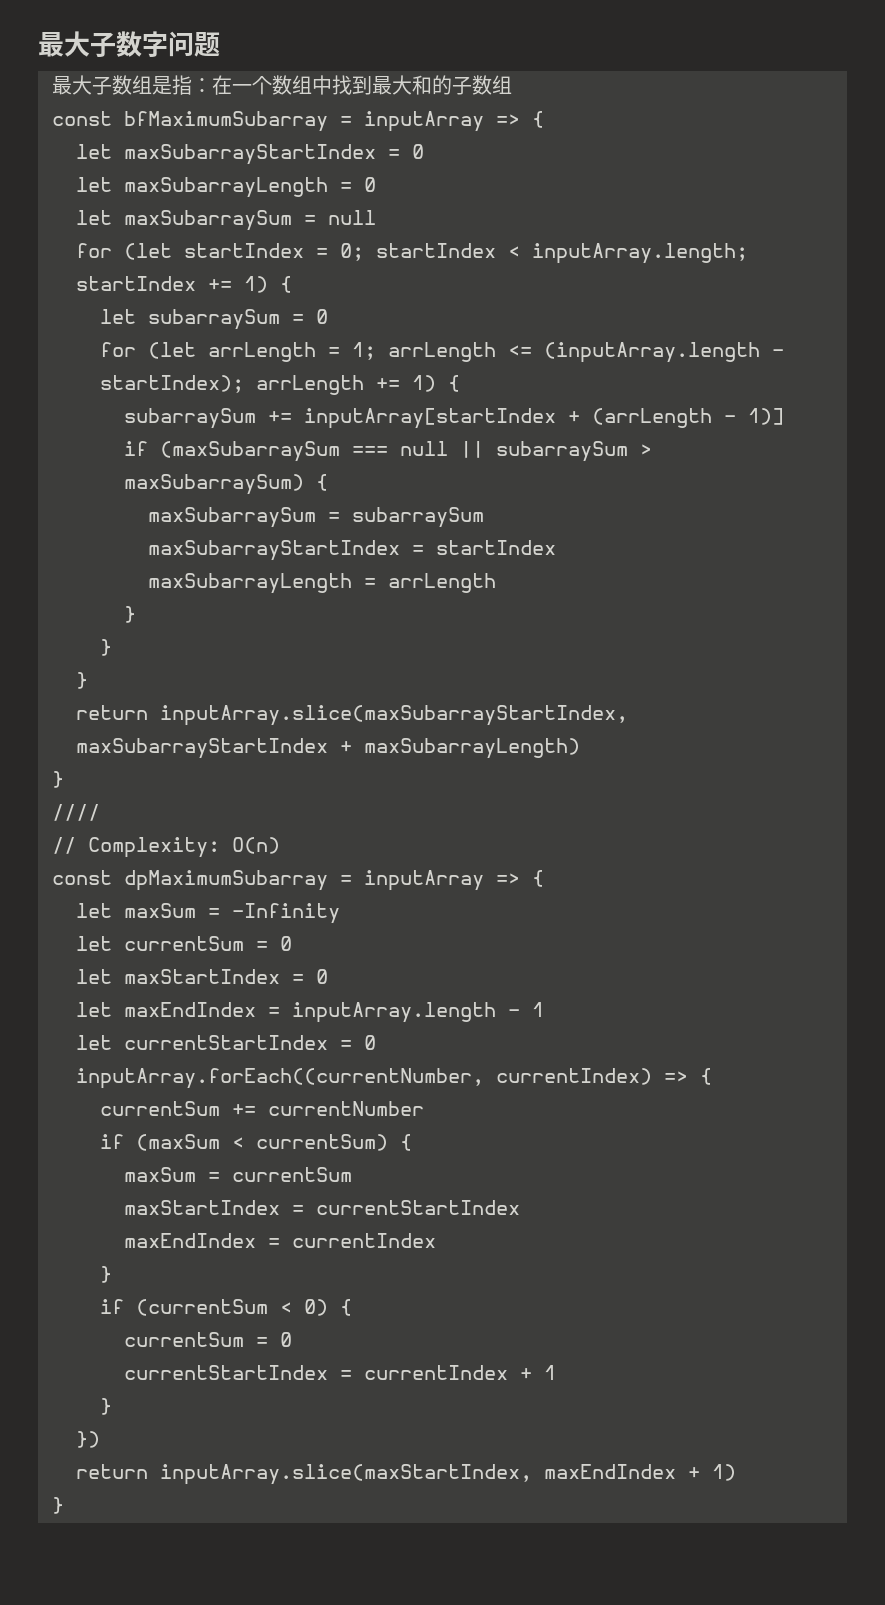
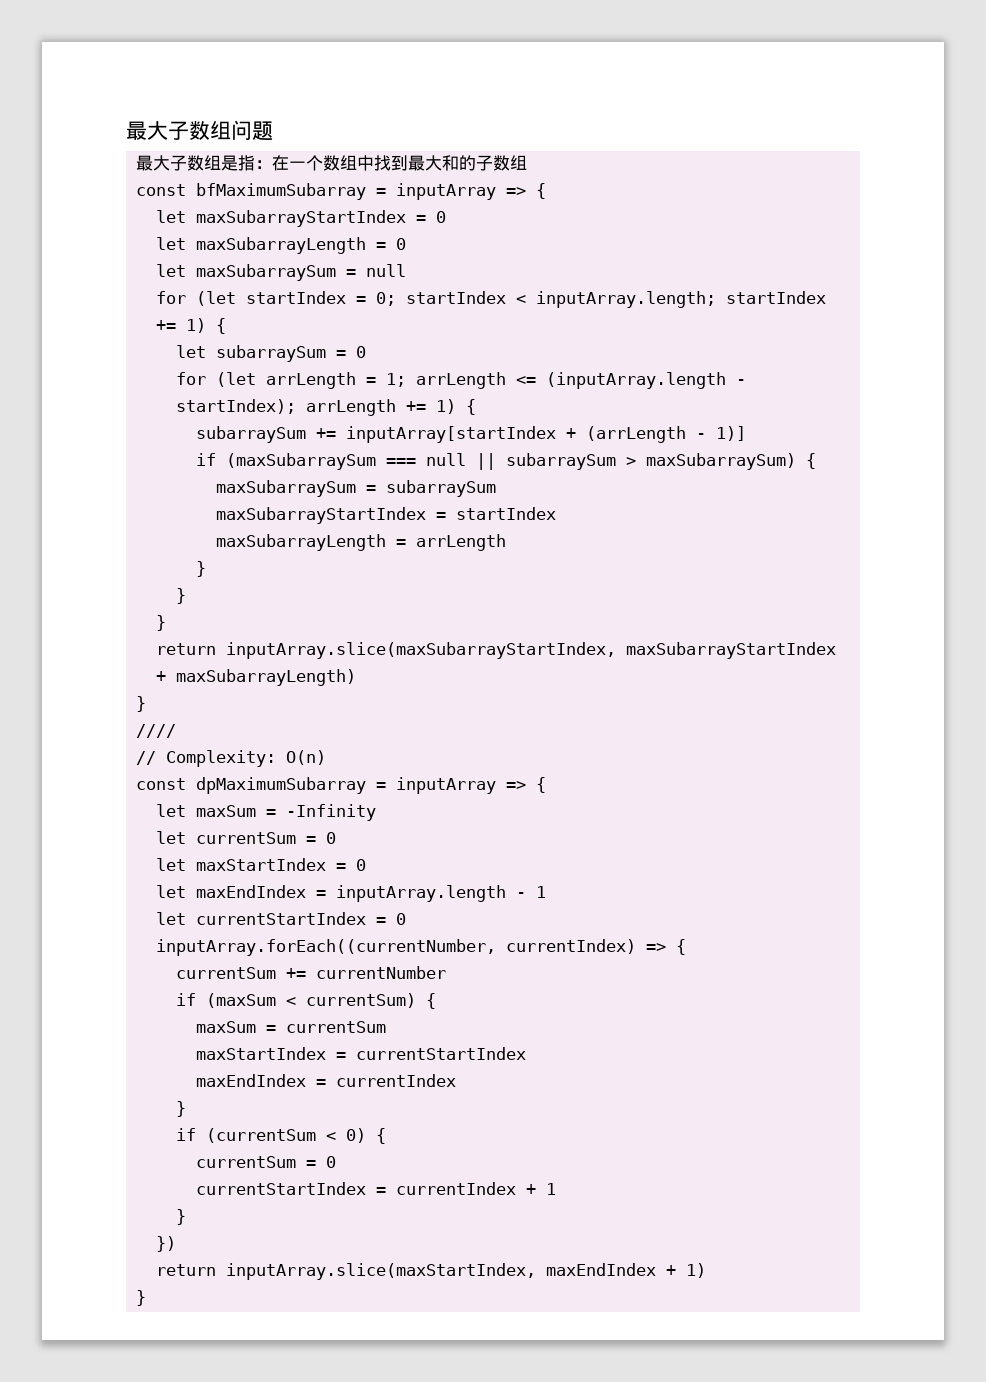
- 最大子数字问题
+ 最大子数组问题

